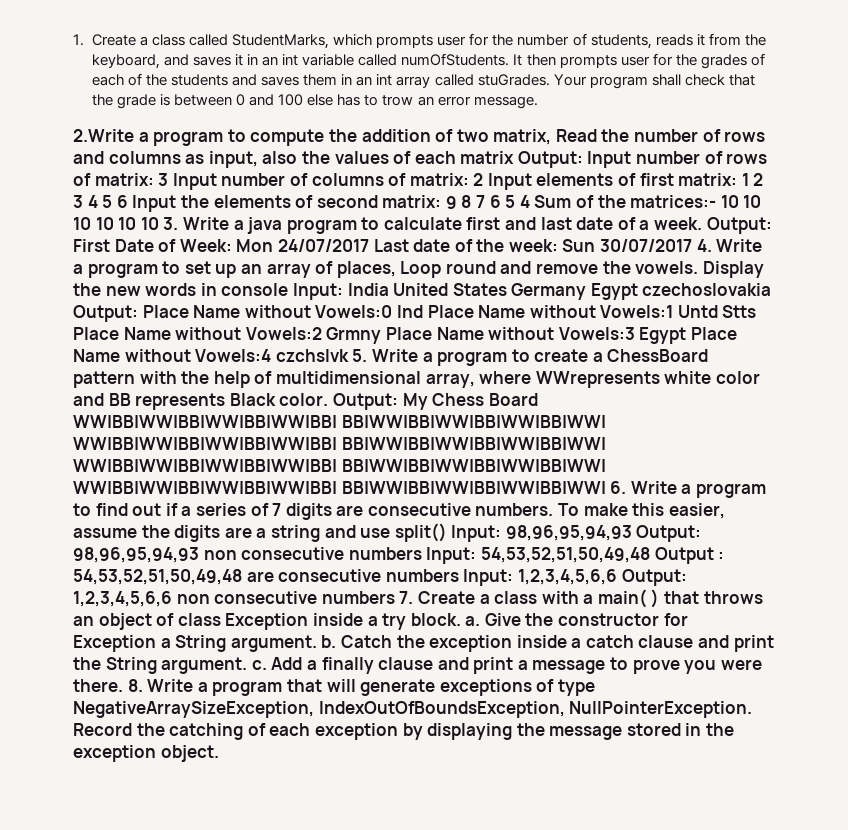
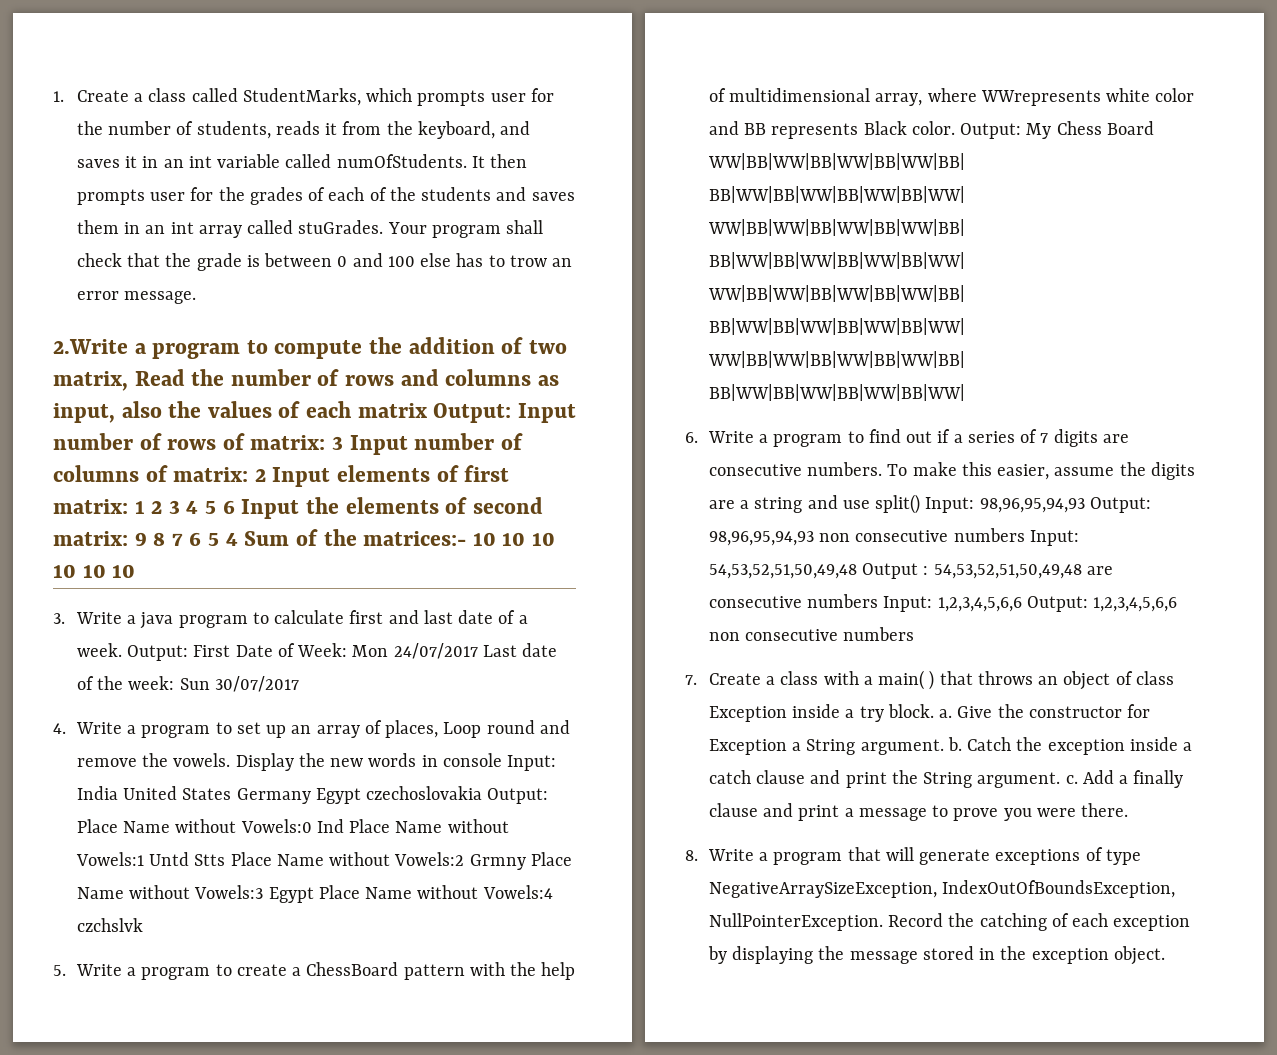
- 9 8 7 6 5 4 Sum of the matrices:- 10 10 10 10 10 10 3. Write a java program to calculate first and last date of a week.
+ 9 8 7 6 5 4 Sum of the matrices:- 10 10 10 10 10 10
+ 3. Write a java program to calculate first and last date of a week.
- Output: First Date of Week: Mon 24/07/2017 Last date of the week: Sun 30/07/2017 4. Write a program to set up an array of places, Loop round and remove the vowels.
+ Output: First Date of Week: Mon 24/07/2017 Last date of the week: Sun 30/07/2017
+ 4. Write a program to set up an array of places, Loop round and remove the vowels.
- Place Name without Vowels:0 Ind Place Name without Vowels:1 Untd Stts Place Name without Vowels:2 Grmny Place Name without Vowels:3 Egypt Place Name without Vowels:4 czchslvk 5. Write a program to create a ChessBoard pattern with the help of multidimensional array, where WWrepresents white color and BB represents Black color.
+ Place Name without Vowels:0 Ind Place Name without Vowels:1 Untd Stts Place Name without Vowels:2 Grmny Place Name without Vowels:3 Egypt Place Name without Vowels:4 czchslvk
+ 5. Write a program to create a ChessBoard pattern with the help of multidimensional array, where WWrepresents white color and BB represents Black color.
- Output: My Chess Board WW|BB|WW|BB|WW|BB|WW|BB| BB|WW|BB|WW|BB|WW|BB|WW| WW|BB|WW|BB|WW|BB|WW|BB| BB|WW|BB|WW|BB|WW|BB|WW| WW|BB|WW|BB|WW|BB|WW|BB| BB|WW|BB|WW|BB|WW|BB|WW| WW|BB|WW|BB|WW|BB|WW|BB| BB|WW|BB|WW|BB|WW|BB|WW| 6. Write a program to find out if a series of 7 digits are consecutive numbers.
+ Output: My Chess Board WW|BB|WW|BB|WW|BB|WW|BB| BB|WW|BB|WW|BB|WW|BB|WW| WW|BB|WW|BB|WW|BB|WW|BB| BB|WW|BB|WW|BB|WW|BB|WW| WW|BB|WW|BB|WW|BB|WW|BB| BB|WW|BB|WW|BB|WW|BB|WW| WW|BB|WW|BB|WW|BB|WW|BB| BB|WW|BB|WW|BB|WW|BB|WW|
+ 6. Write a program to find out if a series of 7 digits are consecutive numbers.
- To make this easier, assume the digits are a string and use split() Input: 98,96,95,94,93 Output: 98,96,95,94,93 non consecutive numbers Input: 54,53,52,51,50,49,48 Output : 54,53,52,51,50,49,48 are consecutive numbers Input: 1,2,3,4,5,6,6 Output: 1,2,3,4,5,6,6 non consecutive numbers 7. Create a class with a main( ) that throws an object of class Exception inside a try block. a.
+ To make this easier, assume the digits are a string and use split() Input: 98,96,95,94,93 Output: 98,96,95,94,93 non consecutive numbers Input: 54,53,52,51,50,49,48 Output : 54,53,52,51,50,49,48 are consecutive numbers Input: 1,2,3,4,5,6,6 Output: 1,2,3,4,5,6,6 non consecutive numbers
+ 7. Create a class with a main( ) that throws an object of class Exception inside a try block. a.
- Add a finally clause and print a message to prove you were there. 8. Write a program that will generate exceptions of type NegativeArraySizeException, IndexOutOfBoundsException, NullPointerException.
+ Add a finally clause and print a message to prove you were there.
+ 8. Write a program that will generate exceptions of type NegativeArraySizeException, IndexOutOfBoundsException, NullPointerException.

